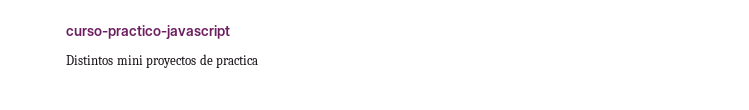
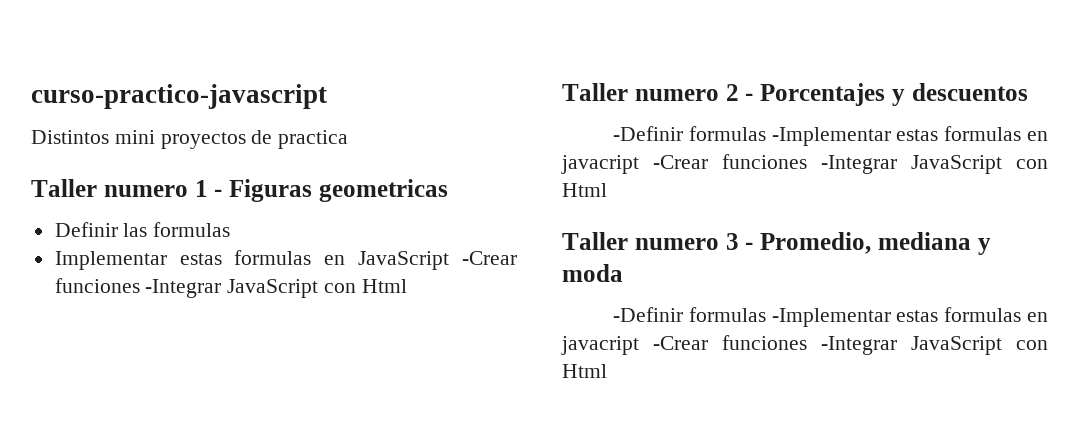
+ Taller numero 1 - Figuras geometricas
+ Definir las formulas
+ Implementar estas formulas en JavaScript -Crear funciones -Integrar JavaScript con Html
+ Taller numero 2 - Porcentajes y descuentos
+ -Definir formulas -Implementar estas formulas en javacript -Crear funciones -Integrar JavaScript con Html
+ Taller numero 3 - Promedio, mediana y moda
+ -Definir formulas -Implementar estas formulas en javacript -Crear funciones -Integrar JavaScript con Html

